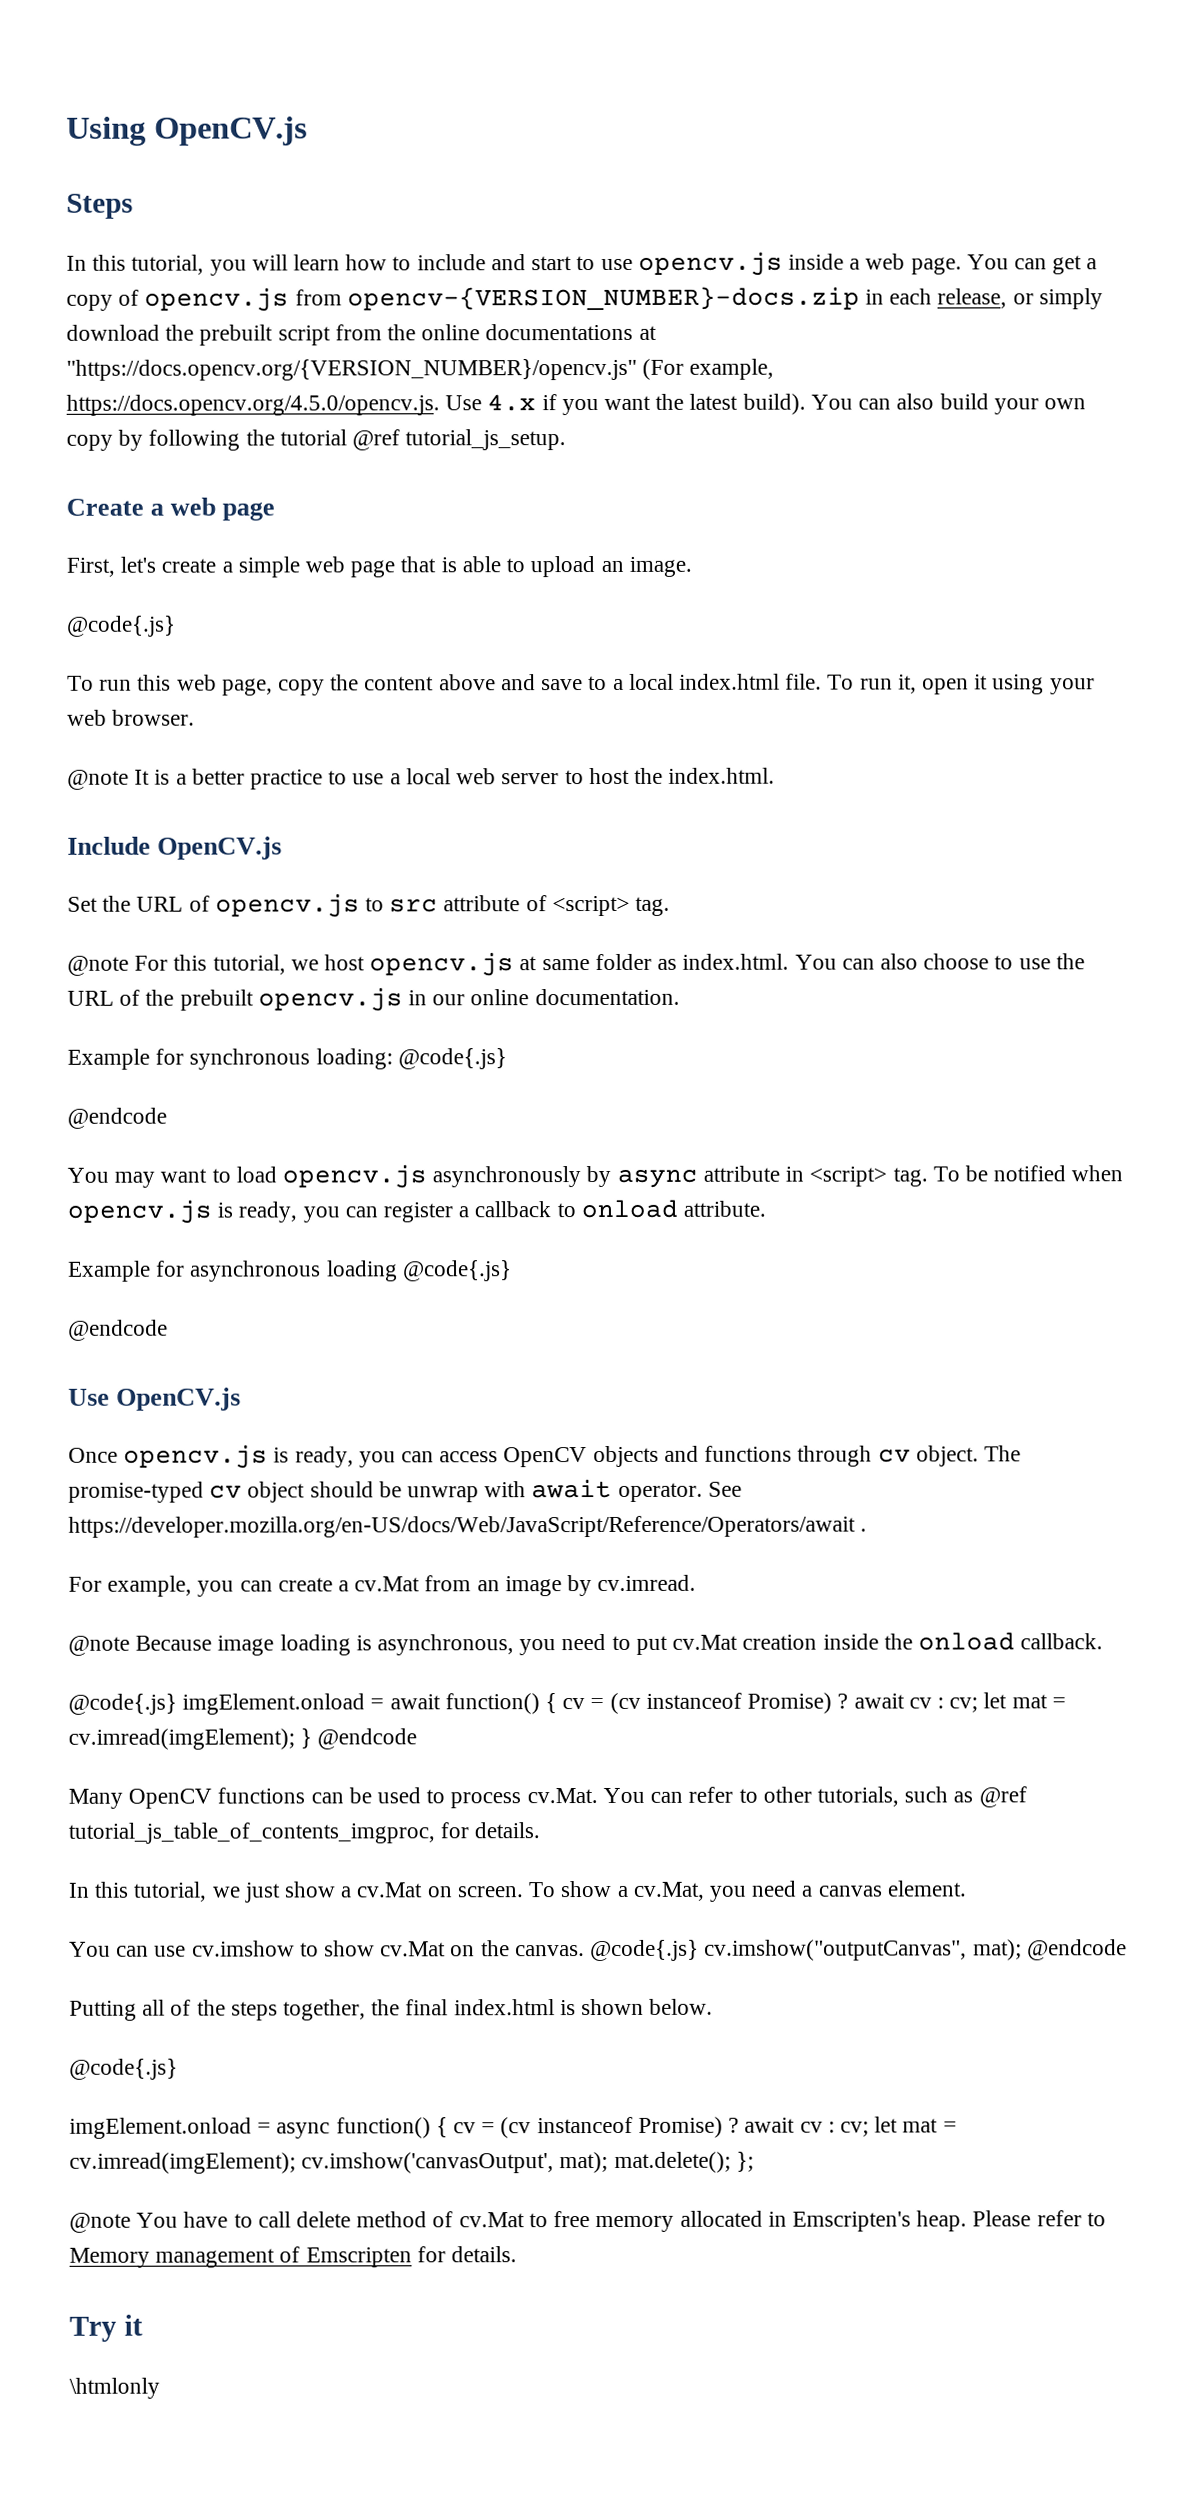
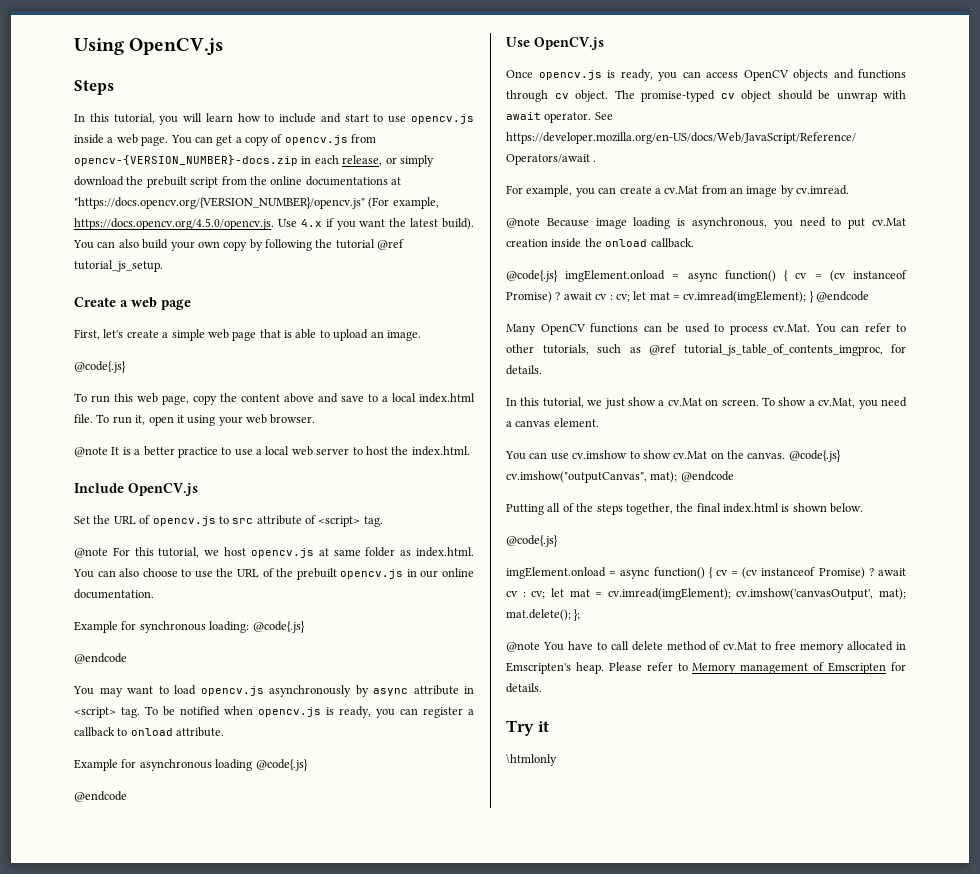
- @code{.js} imgElement.onload = await function() { cv = (cv instanceof Promise) ? await cv : cv; let mat = cv.imread(imgElement); } @endcode
+ @code{.js} imgElement.onload = async function() { cv = (cv instanceof Promise) ? await cv : cv; let mat = cv.imread(imgElement); } @endcode

